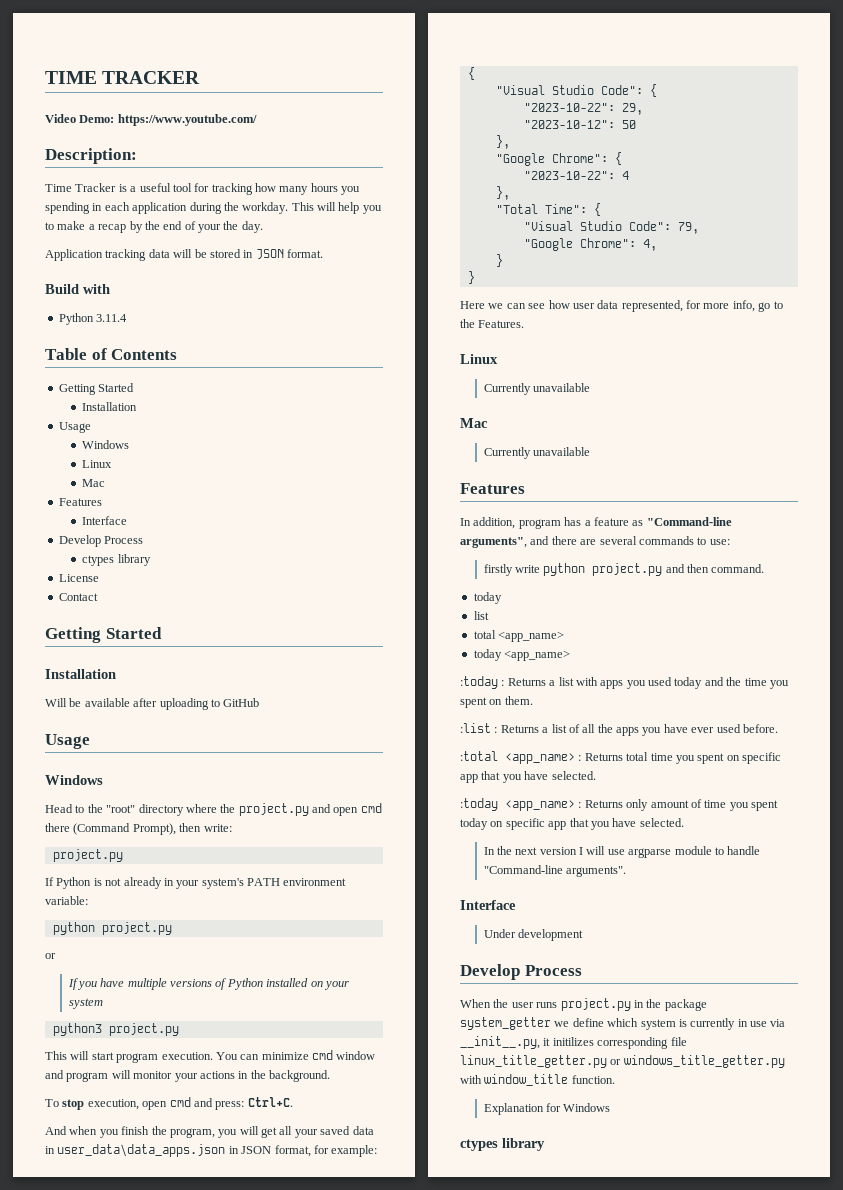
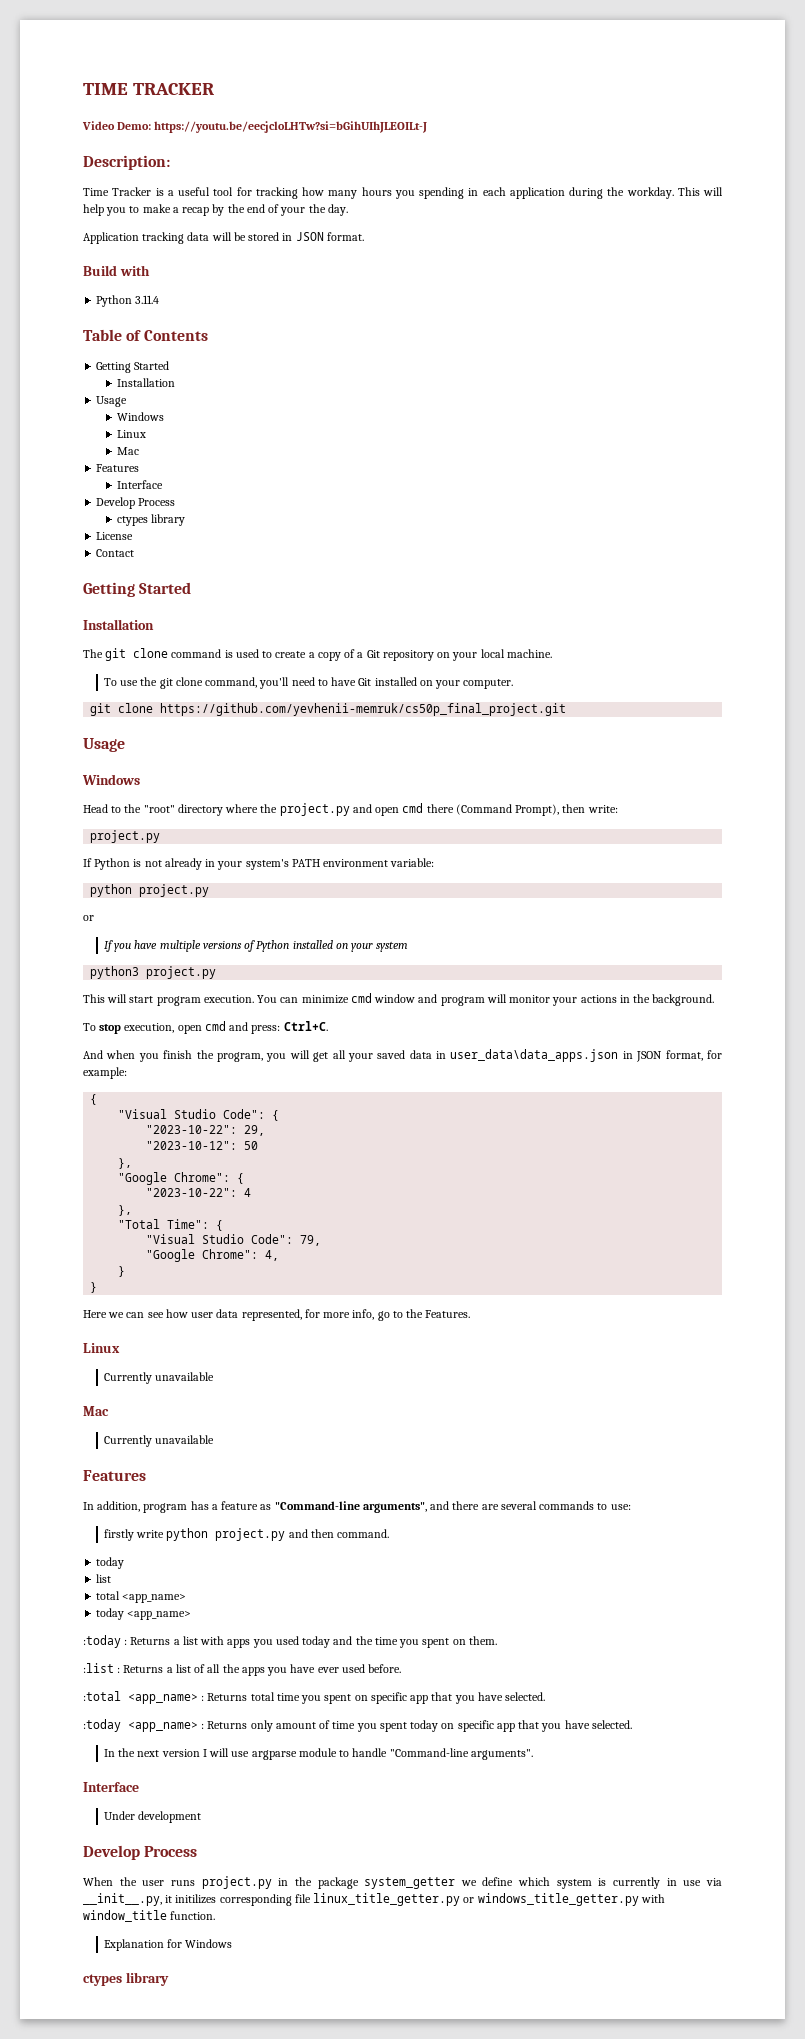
- Video Demo: https://www.youtube.com/
+ Video Demo: https://youtu.be/eecjcloLHTw?si=bGihUIhJLEOILt-J
- Will be available after uploading to GitHub
+ The git clone command is used to create a copy of a Git repository on your local machine.
+ To use the git clone command, you'll need to have Git installed on your computer.
+ git clone https://github.com/yevhenii-memruk/cs50p_final_project.git

